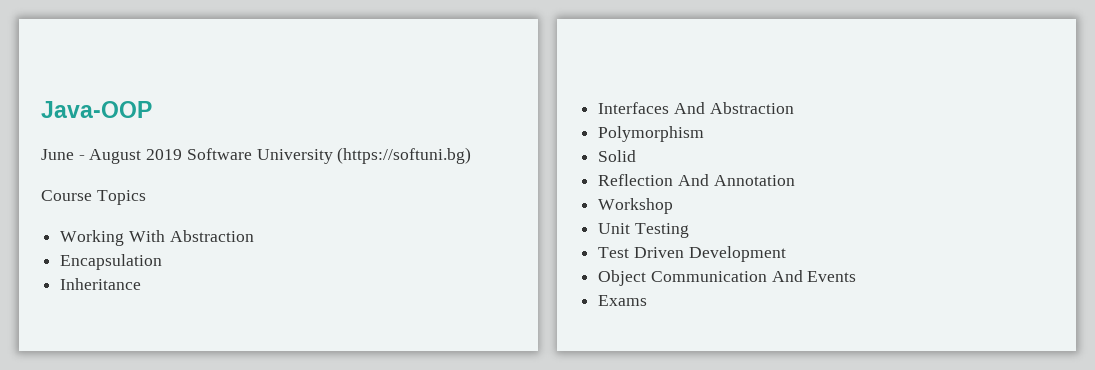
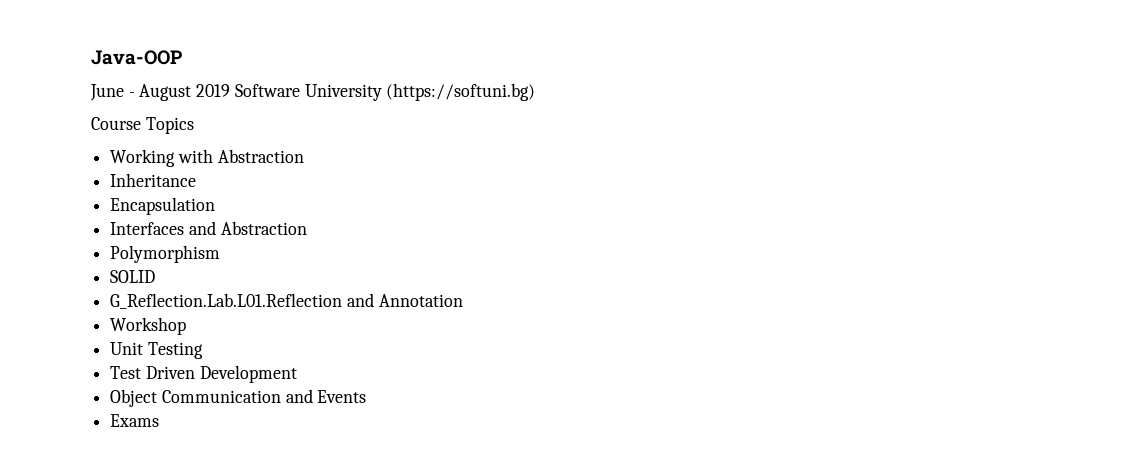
- Working With Abstraction
+ Working with Abstraction
+ Inheritance
- Inheritance
- Interfaces And Abstraction
+ Interfaces and Abstraction
- Solid
- Reflection And Annotation
+ SOLID
+ G_Reflection.Lab.L01.Reflection and Annotation
- Object Communication And Events
+ Object Communication and Events

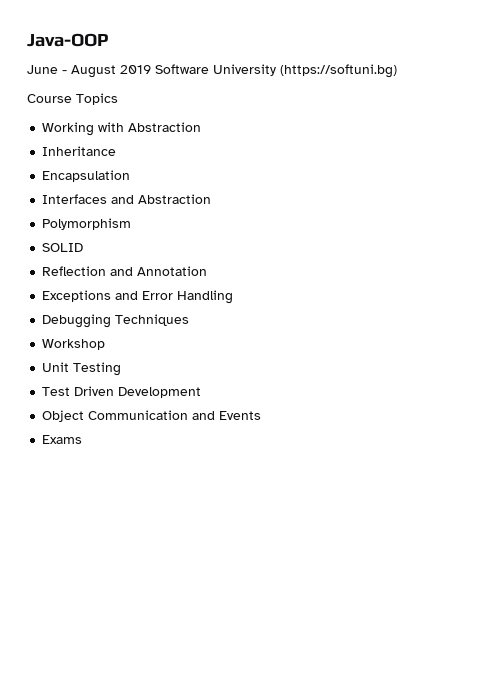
- G_Reflection.Lab.L01.Reflection and Annotation
+ Reflection and Annotation
+ Exceptions and Error Handling
+ Debugging Techniques

